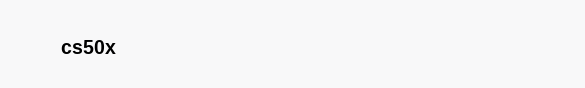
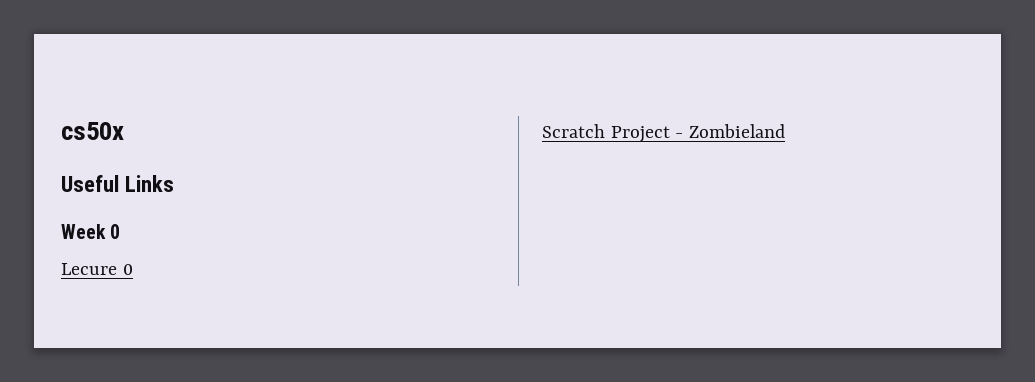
+ Useful Links
+ Week 0
+ Lecure 0
+ Scratch Project - Zombieland

